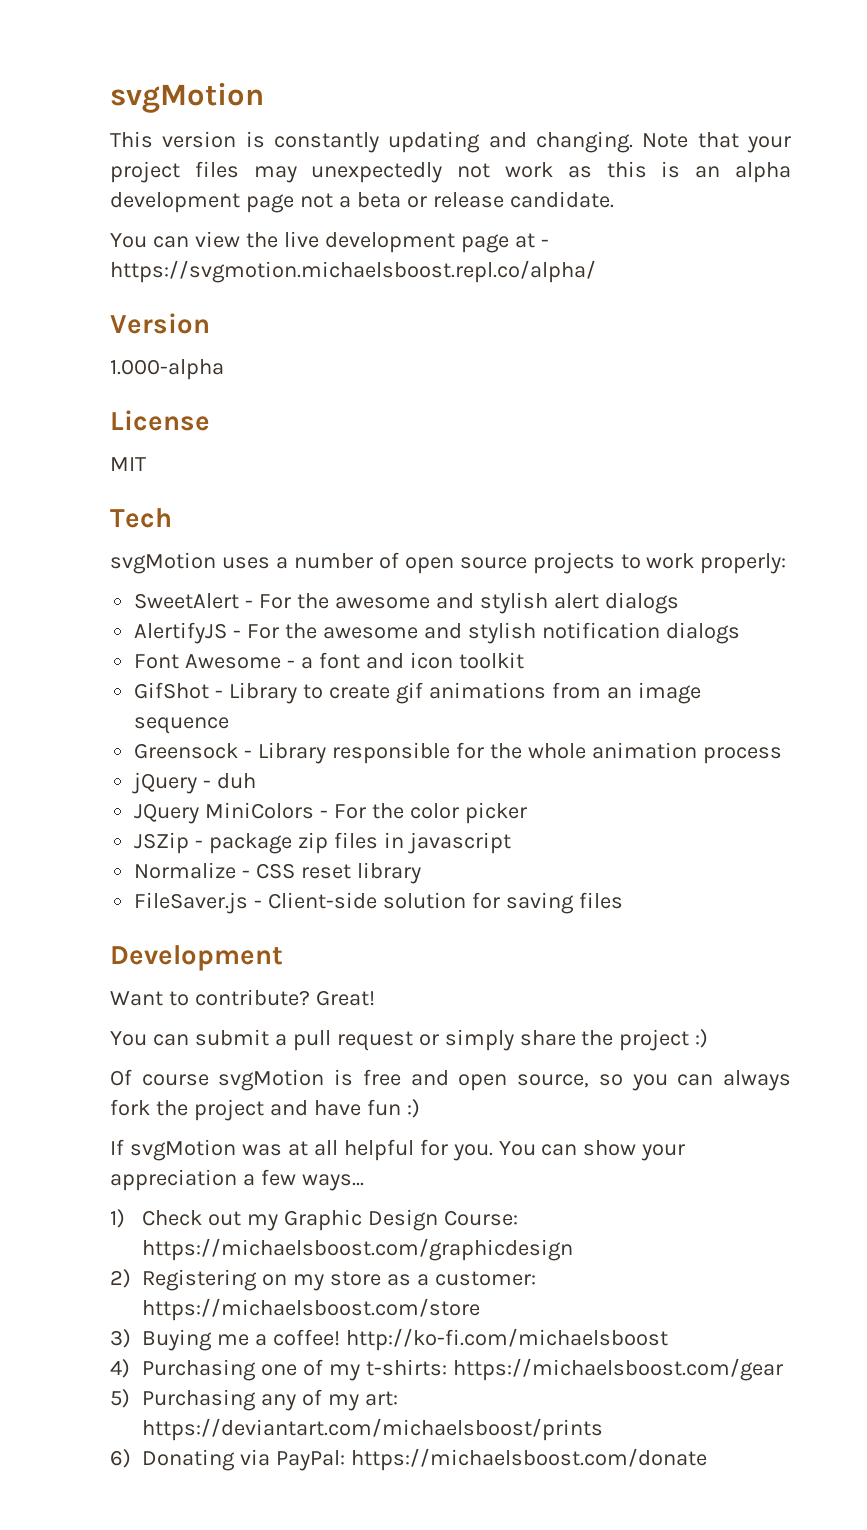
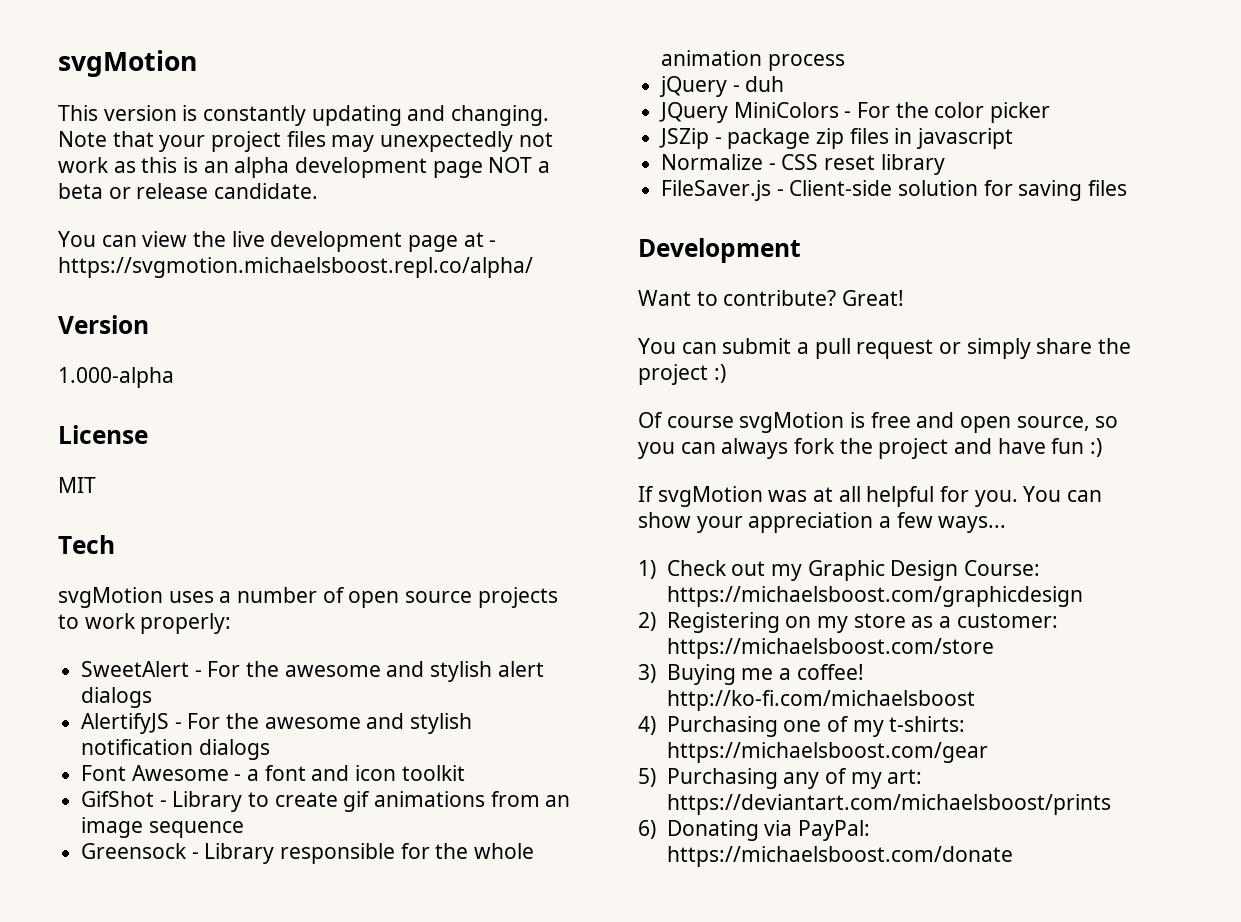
- Note that your project files may unexpectedly not work as this is an alpha development page not a beta or release candidate.
+ Note that your project files may unexpectedly not work as this is an alpha development page NOT a beta or release candidate.

